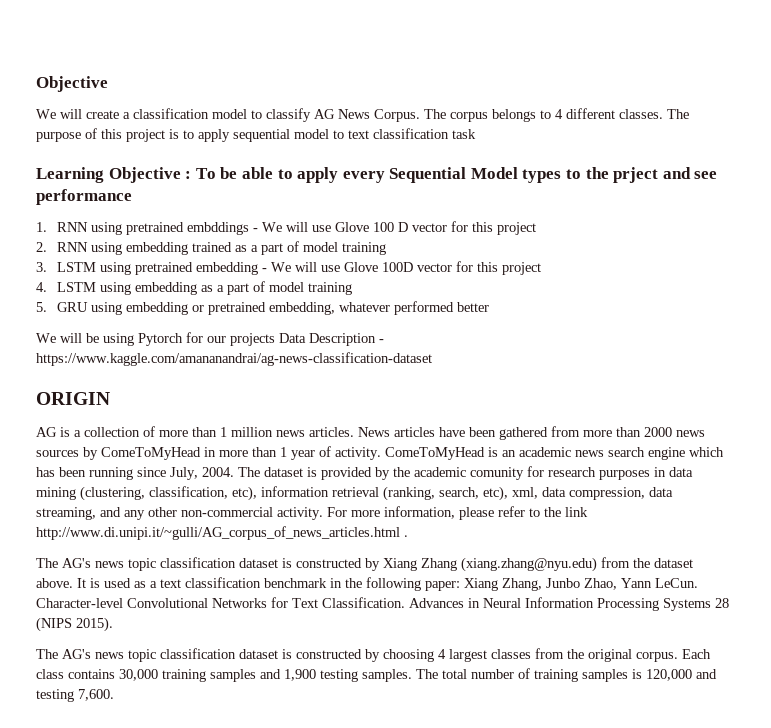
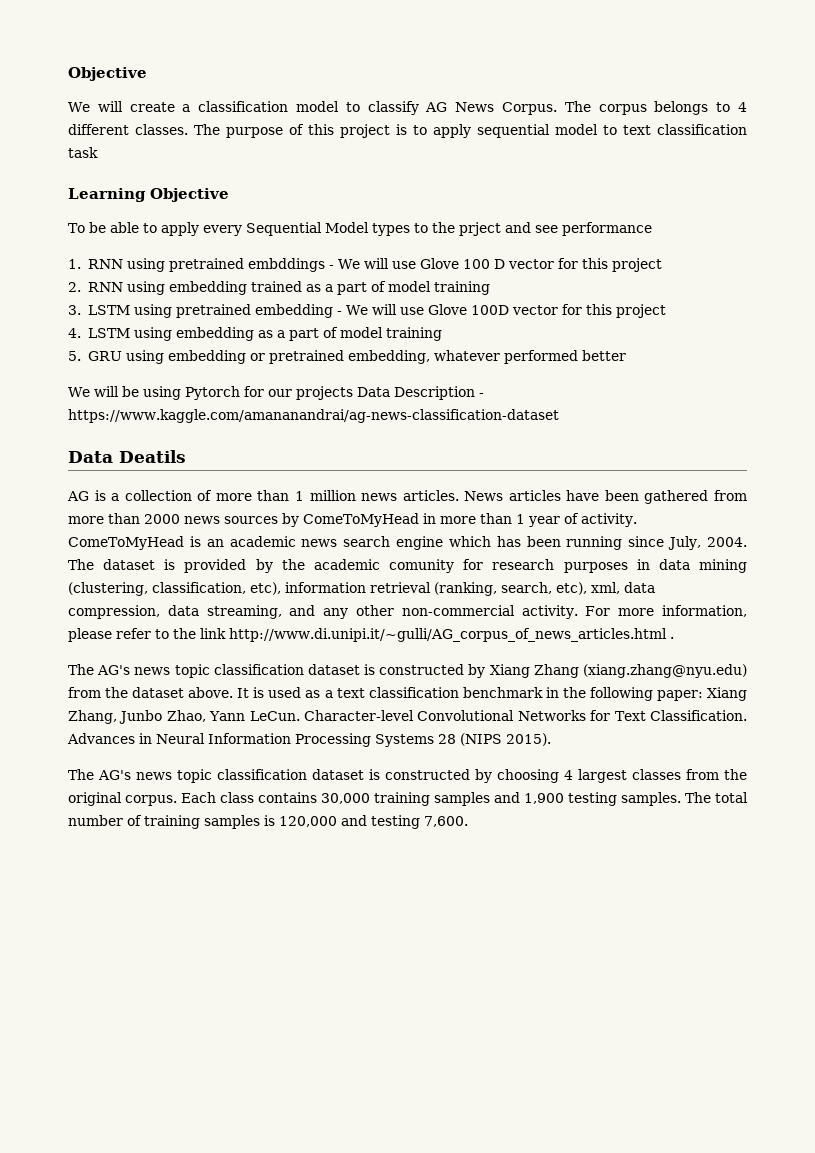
- Learning Objective : To be able to apply every Sequential Model types to the prject and see performance
+ Learning Objective
+ To be able to apply every Sequential Model types to the prject and see performance
- ORIGIN
+ Data Deatils

